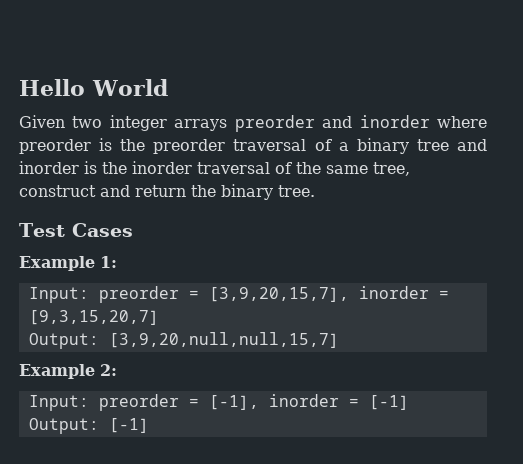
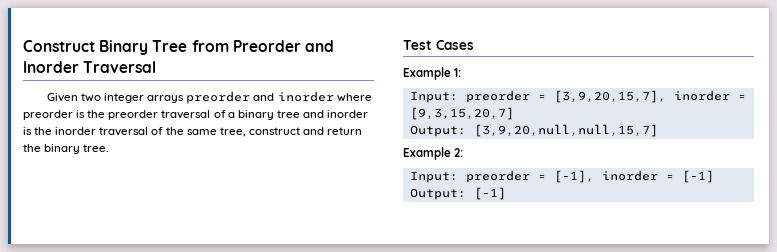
- Hello World
+ Construct Binary Tree from Preorder and Inorder Traversal

